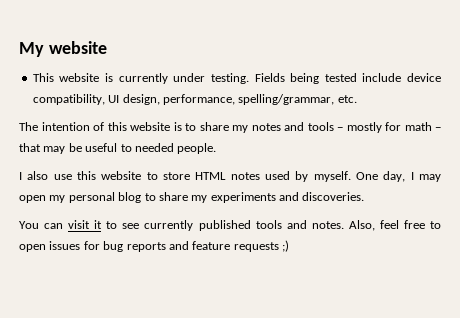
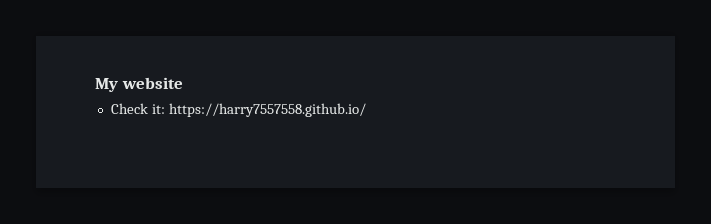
- This website is currently under testing. Fields being tested include device compatibility, UI design, performance, spelling/grammar, etc.
- The intention of this website is to share my notes and tools − mostly for math − that may be useful to needed people.
- I also use this website to store HTML notes used by myself. One day, I may open my personal blog to share my experiments and discoveries.
- You can visit it to see currently published tools and notes. Also, feel free to open issues for bug reports and feature requests ;)
+ Check it: https://harry7557558.github.io/

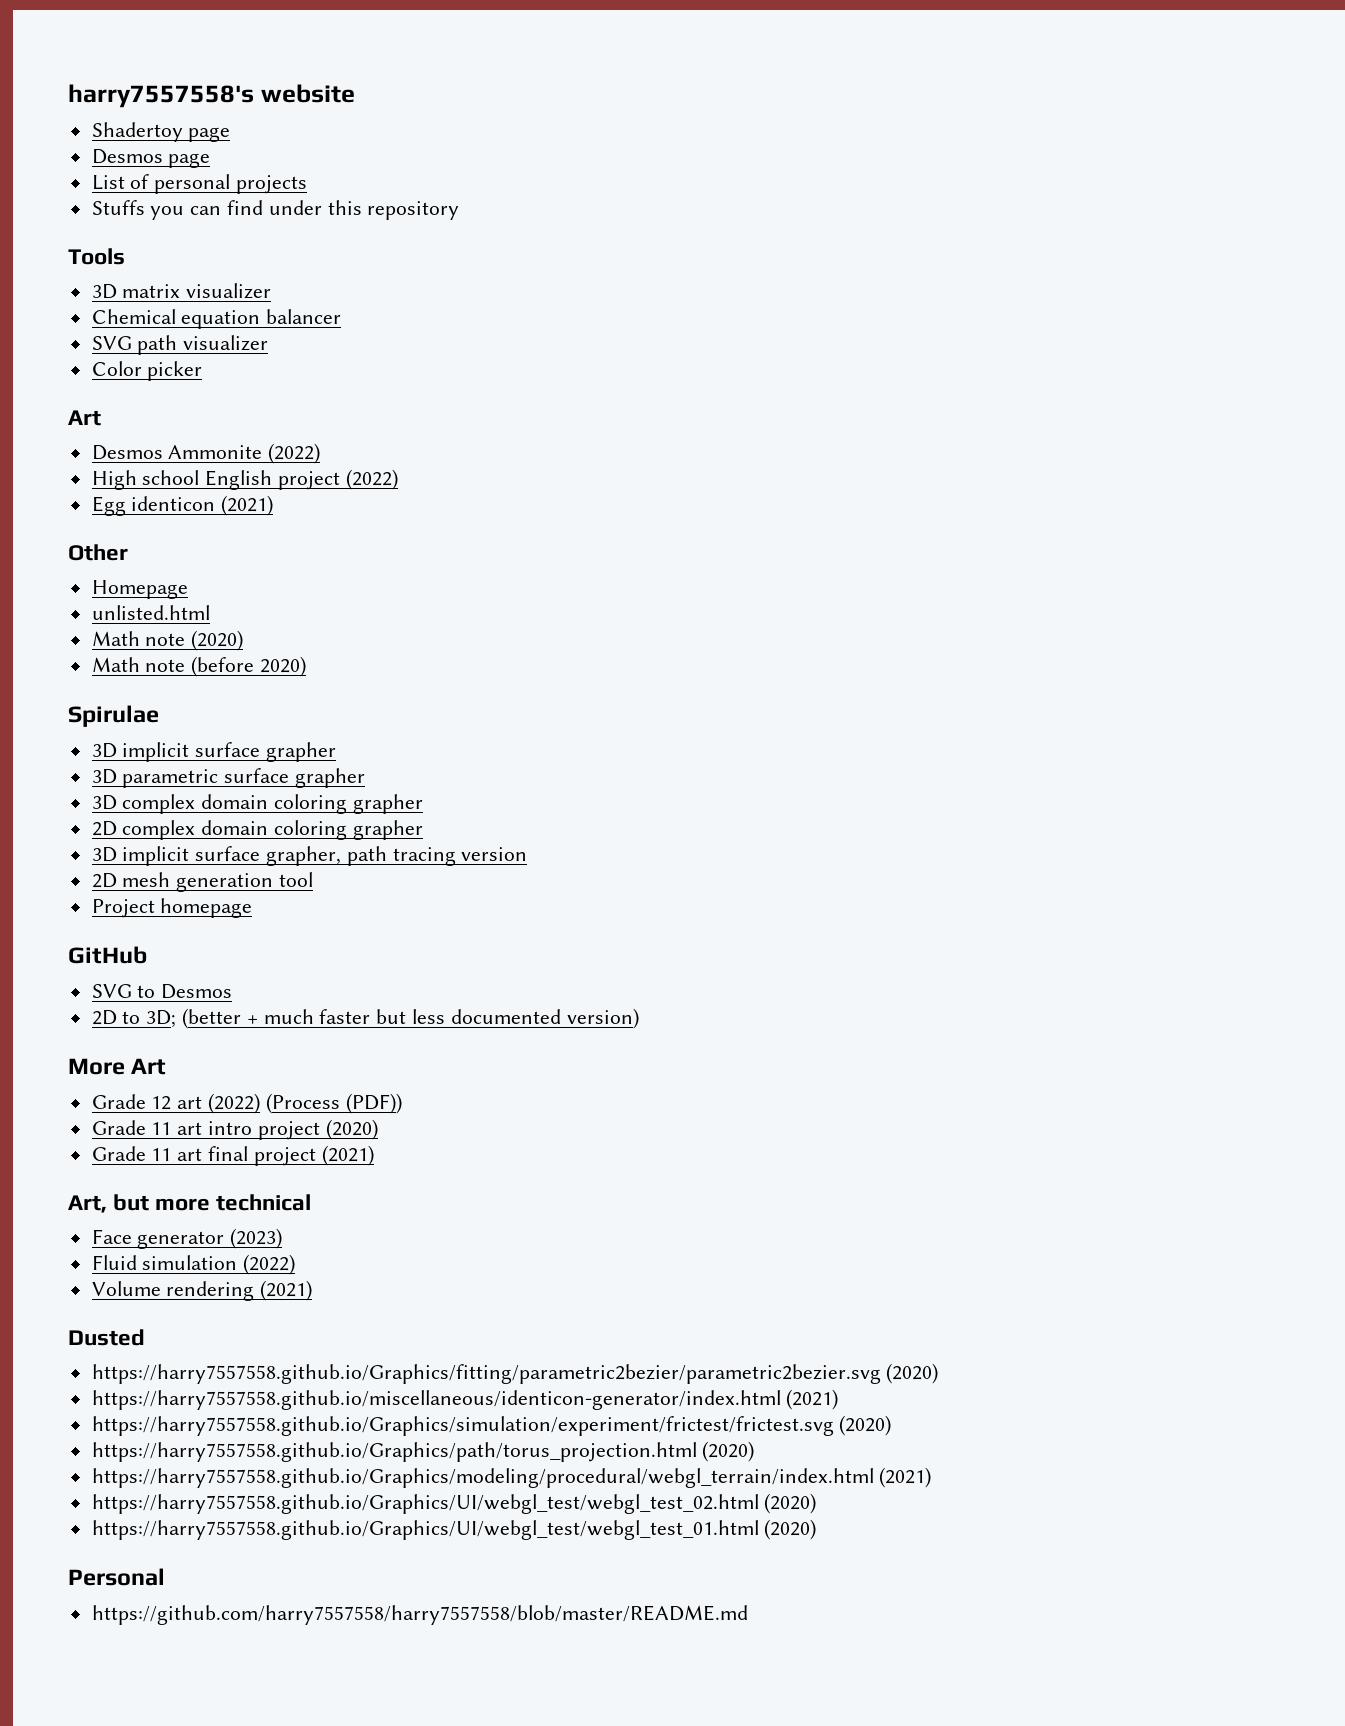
- My website
+ harry7557558's website
- Check it: https://harry7557558.github.io/
+ Shadertoy page
+ Desmos page
+ List of personal projects
+ Stuffs you can find under this repository
+ Tools
+ 3D matrix visualizer
+ Chemical equation balancer
+ SVG path visualizer
+ Color picker
+ Art
+ Desmos Ammonite (2022)
+ High school English project (2022)
+ Egg identicon (2021)
+ Other
+ Homepage
+ unlisted.html
+ Math note (2020)
+ Math note (before 2020)
+ Spirulae
+ 3D implicit surface grapher
+ 3D parametric surface grapher
+ 3D complex domain coloring grapher
+ 2D complex domain coloring grapher
+ 3D implicit surface grapher, path tracing version
+ 2D mesh generation tool
+ Project homepage
+ GitHub
+ SVG to Desmos
+ 2D to 3D; (better + much faster but less documented version)
+ More Art
+ Grade 12 art (2022) (Process (PDF))
+ Grade 11 art intro project (2020)
+ Grade 11 art final project (2021)
+ Art, but more technical
+ Face generator (2023)
+ Fluid simulation (2022)
+ Volume rendering (2021)
+ Dusted
+ https://harry7557558.github.io/Graphics/fitting/parametric2bezier/parametric2bezier.svg (2020)
+ https://harry7557558.github.io/miscellaneous/identicon-generator/index.html (2021)
+ https://harry7557558.github.io/Graphics/simulation/experiment/frictest/frictest.svg (2020)
+ https://harry7557558.github.io/Graphics/path/torus_projection.html (2020)
+ https://harry7557558.github.io/Graphics/modeling/procedural/webgl_terrain/index.html (2021)
+ https://harry7557558.github.io/Graphics/UI/webgl_test/webgl_test_02.html (2020)
+ https://harry7557558.github.io/Graphics/UI/webgl_test/webgl_test_01.html (2020)
+ Personal
+ https://github.com/harry7557558/harry7557558/blob/master/README.md

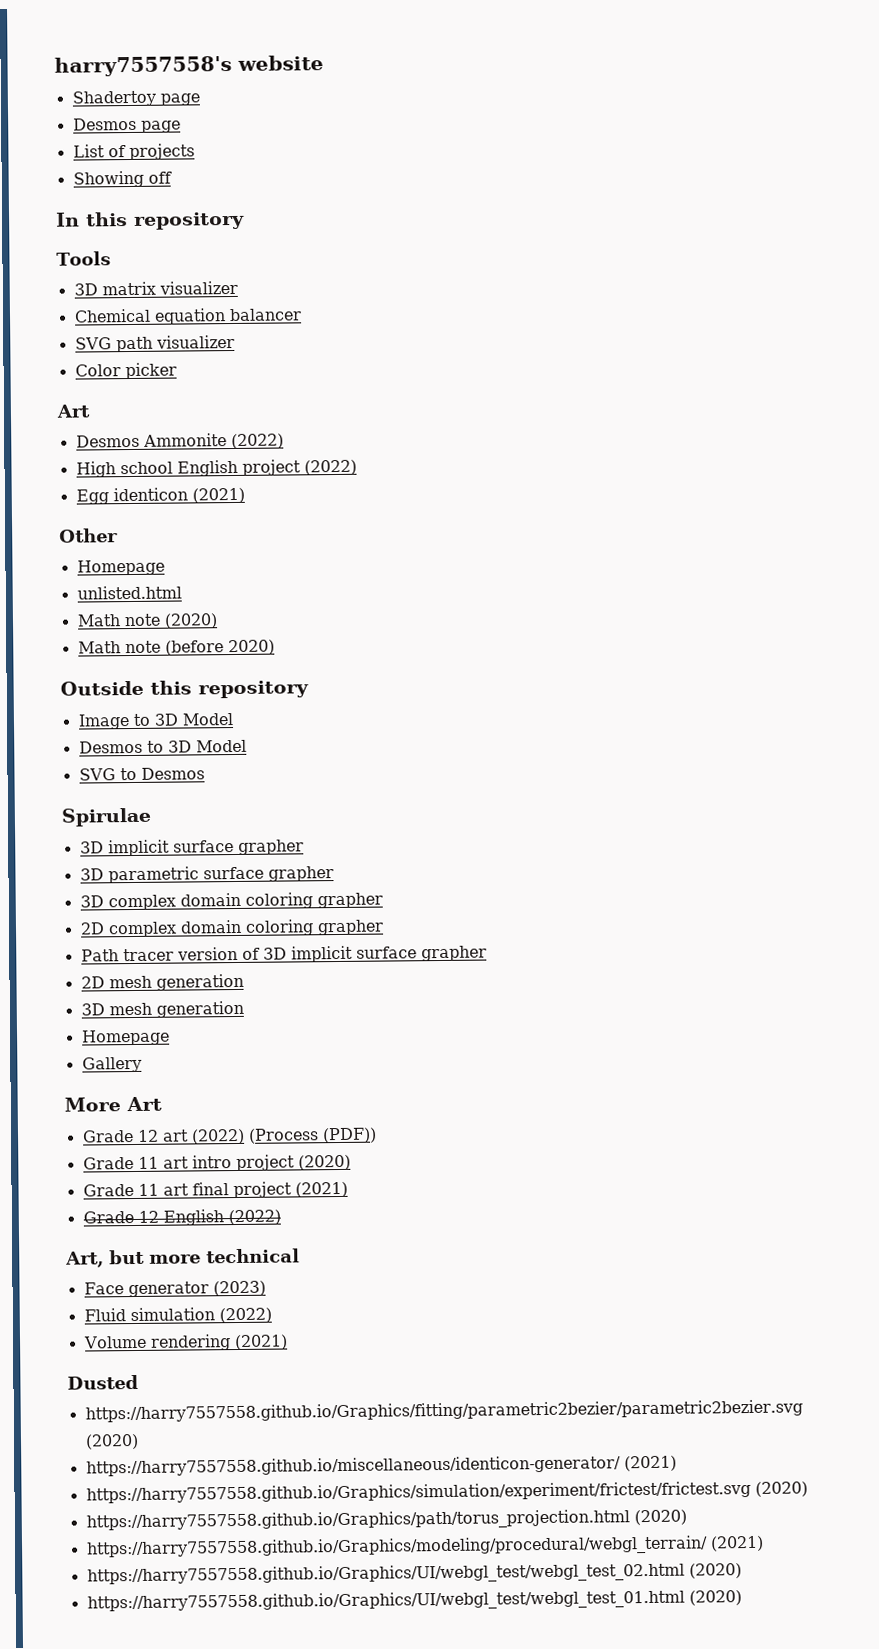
- List of personal projects
+ List of projects
- Stuffs you can find under this repository
+ Showing off
+ In this repository
+ Outside this repository
+ Image to 3D Model
+ Desmos to 3D Model
+ SVG to Desmos
- 3D implicit surface grapher, path tracing version
- 2D mesh generation tool
- Project homepage
- GitHub
- SVG to Desmos
- 2D to 3D; (better + much faster but less documented version)
+ Path tracer version of 3D implicit surface grapher
+ 2D mesh generation
+ 3D mesh generation
+ Homepage
+ Gallery
+ Grade 12 English (2022)
- https://harry7557558.github.io/miscellaneous/identicon-generator/index.html (2021)
+ https://harry7557558.github.io/miscellaneous/identicon-generator/ (2021)
- https://harry7557558.github.io/Graphics/modeling/procedural/webgl_terrain/index.html (2021)
+ https://harry7557558.github.io/Graphics/modeling/procedural/webgl_terrain/ (2021)
- Personal
- https://github.com/harry7557558/harry7557558/blob/master/README.md

